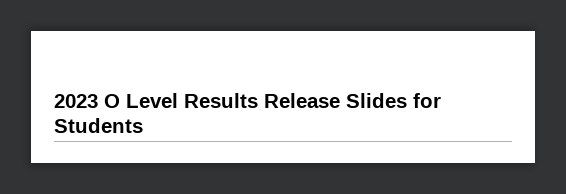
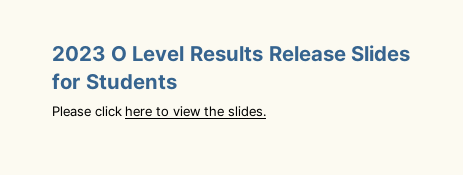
+ Please click here to view the slides.

